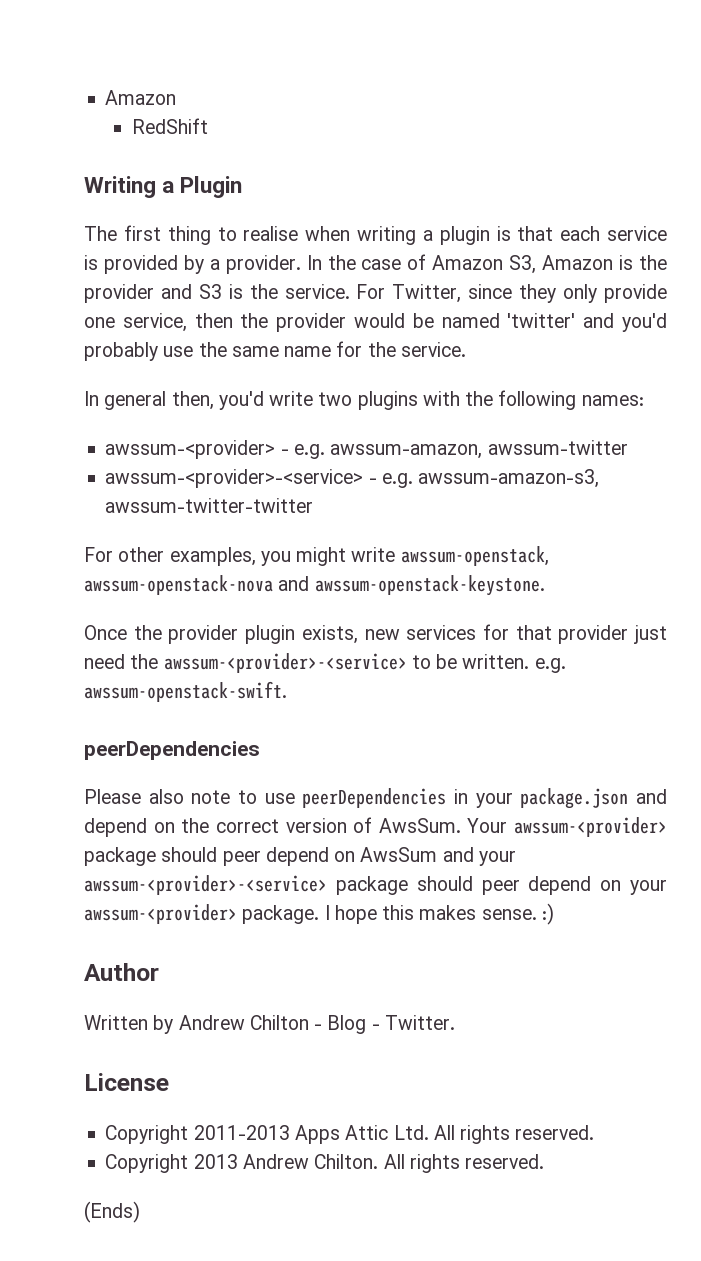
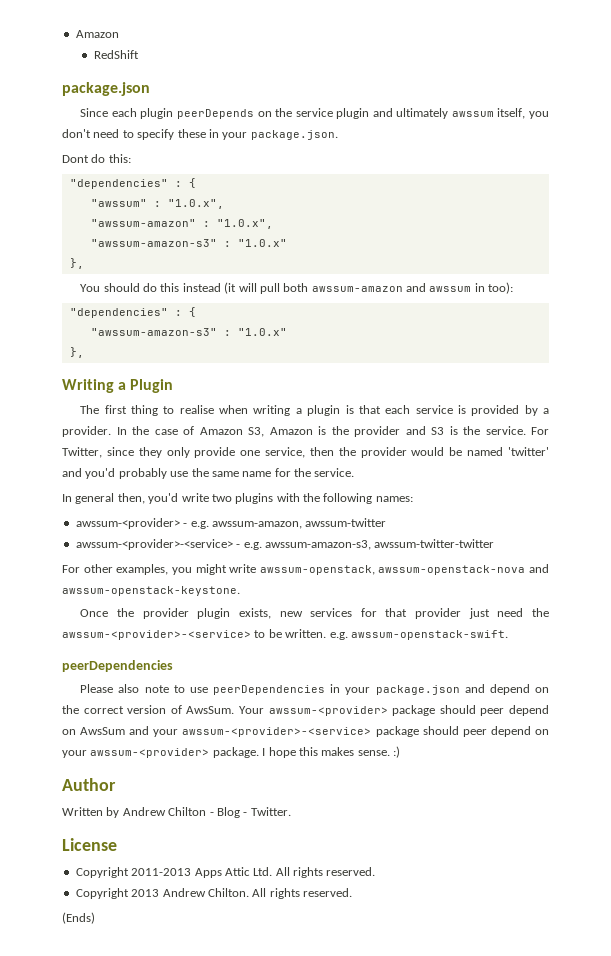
  RedShift
+ package.json
+ Since each plugin peerDepends on the service plugin and ultimately awssum itself, you don't need to specify these in your package.json.
+ Dont do this:
+ "dependencies" : {
+ "awssum" : "1.0.x",
+ "awssum-amazon" : "1.0.x",
+ "awssum-amazon-s3" : "1.0.x"
+ },
+ You should do this instead (it will pull both awssum-amazon and awssum in too):
+ "dependencies" : {
+ "awssum-amazon-s3" : "1.0.x"
+ },

